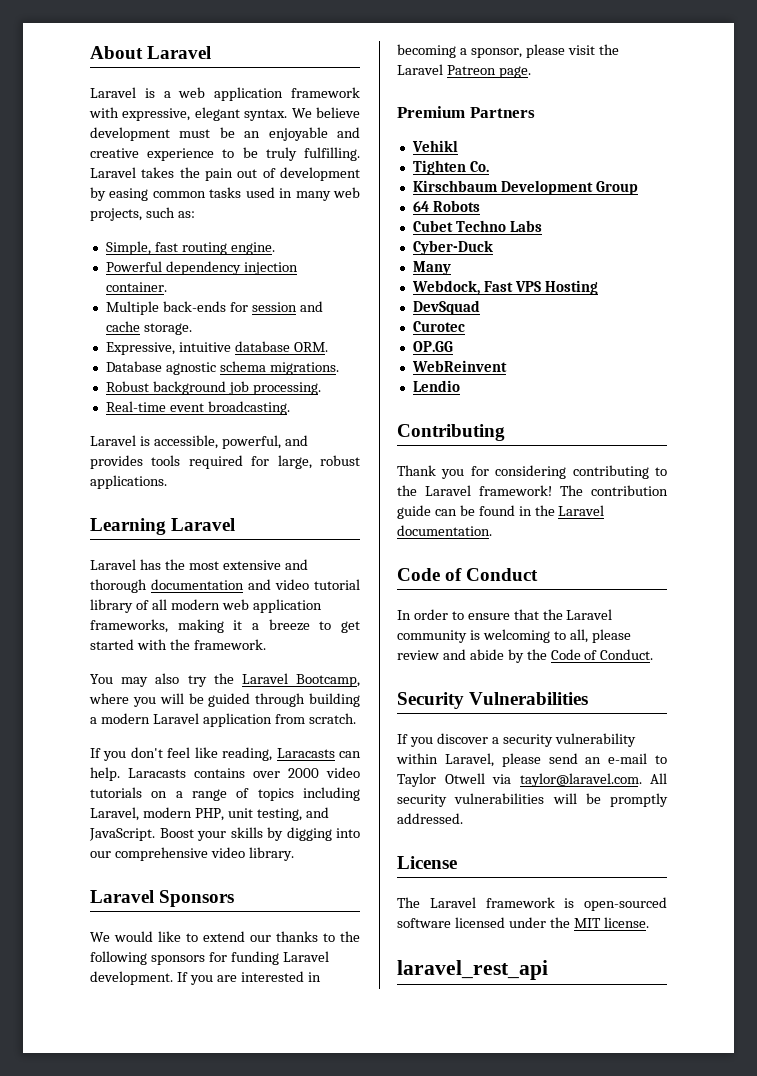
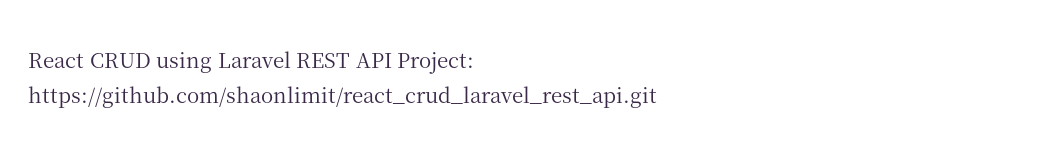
- About Laravel
- Laravel is a web application framework with expressive, elegant syntax. We believe development must be an enjoyable and creative experience to be truly fulfilling. Laravel takes the pain out of development by easing common tasks used in many web projects, such as:
- Simple, fast routing engine.
- Powerful dependency injection container.
- Multiple back-ends for session and cache storage.
- Expressive, intuitive database ORM.
- Database agnostic schema migrations.
- Robust background job processing.
- Real-time event broadcasting.
- Laravel is accessible, powerful, and provides tools required for large, robust applications.
- Learning Laravel
- Laravel has the most extensive and thorough documentation and video tutorial library of all modern web application frameworks, making it a breeze to get started with the framework.
- You may also try the Laravel Bootcamp, where you will be guided through building a modern Laravel application from scratch.
- If you don't feel like reading, Laracasts can help. Laracasts contains over 2000 video tutorials on a range of topics including Laravel, modern PHP, unit testing, and JavaScript. Boost your skills by digging into our comprehensive video library.
- Laravel Sponsors
- We would like to extend our thanks to the following sponsors for funding Laravel development. If you are interested in becoming a sponsor, please visit the Laravel Patreon page.
- Premium Partners
- Vehikl
- Tighten Co.
- Kirschbaum Development Group
- 64 Robots
- Cubet Techno Labs
- Cyber-Duck
- Many
- Webdock, Fast VPS Hosting
- DevSquad
- Curotec
- OP.GG
- WebReinvent
- Lendio
- Contributing
- Thank you for considering contributing to the Laravel framework! The contribution guide can be found in the Laravel documentation.
- Code of Conduct
- In order to ensure that the Laravel community is welcoming to all, please review and abide by the Code of Conduct.
- Security Vulnerabilities
- If you discover a security vulnerability within Laravel, please send an e-mail to Taylor Otwell via taylor@laravel.com. All security vulnerabilities will be promptly addressed.
- License
- The Laravel framework is open-sourced software licensed under the MIT license.
- laravel_rest_api
+ React CRUD using Laravel REST API Project: https://github.com/shaonlimit/react_crud_laravel_rest_api.git

